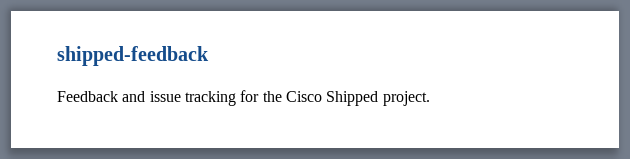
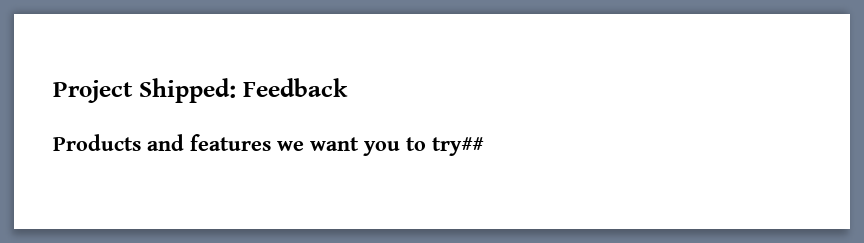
- shipped-feedback
- Feedback and issue tracking for the Cisco Shipped project.
+ Project Shipped: Feedback
+ Products and features we want you to try##

